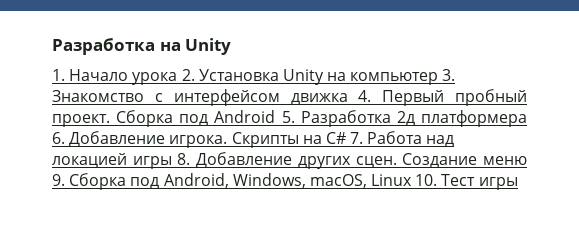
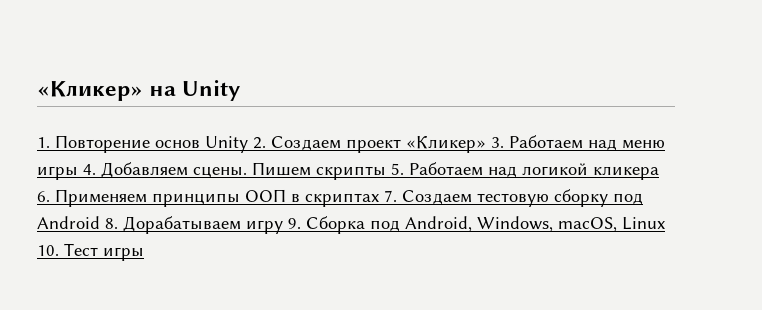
- Разработка на Unity
+ «Кликер» на Unity
- 1. Начало урока 2. Установка Unity на компьютер 3. Знакомство с интерфейсом движка 4. Первый пробный проект. Сборка под Android 5. Разработка 2д платформера 6. Добавление игрока. Скрипты на C# 7. Работа над локацией игры 8. Добавление других сцен. Создание меню 9. Сборка под Android, Windows, macOS, Linux 10. Тест игры
+ 1. Повторение основ Unity 2. Создаем проект «Кликер» 3. Работаем над меню игры 4. Добавляем сцены. Пишем скрипты 5. Работаем над логикой кликера 6. Применяем принципы ООП в скриптах 7. Создаем тестовую сборку под Android 8. Дорабатываем игру 9. Сборка под Android, Windows, macOS, Linux 10. Тест игры

